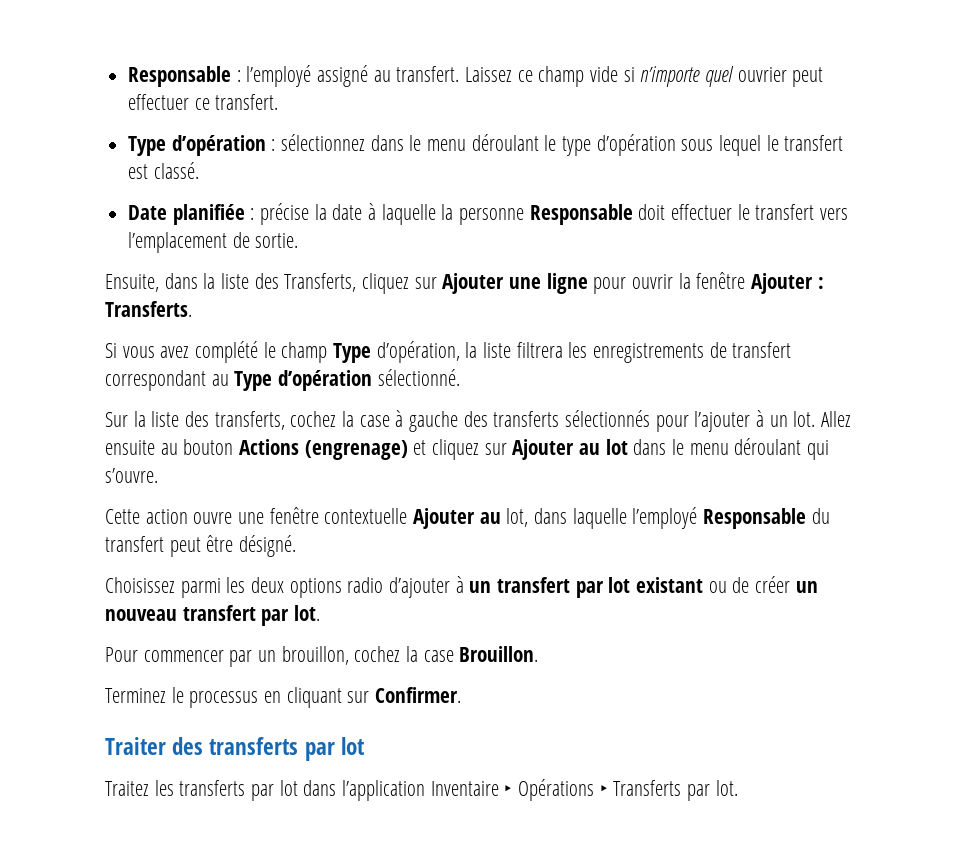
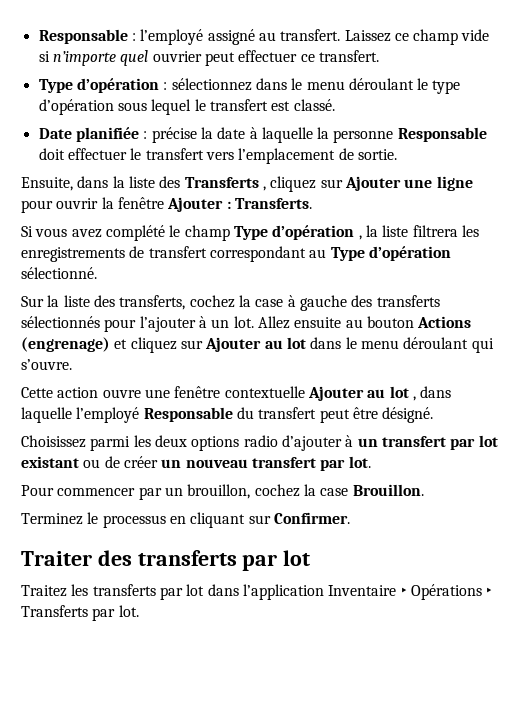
- Ensuite, dans la liste des Transferts, cliquez sur Ajouter une ligne pour ouvrir la fenêtre Ajouter : Transferts.
+ Ensuite, dans la liste des Transferts , cliquez sur Ajouter une ligne pour ouvrir la fenêtre Ajouter : Transferts.
- Si vous avez complété le champ Type d’opération, la liste filtrera les enregistrements de transfert correspondant au Type d’opération sélectionné.
+ Si vous avez complété le champ Type d’opération , la liste filtrera les enregistrements de transfert correspondant au Type d’opération sélectionné.
- Cette action ouvre une fenêtre contextuelle Ajouter au lot, dans laquelle l’employé Responsable du transfert peut être désigné.
+ Cette action ouvre une fenêtre contextuelle Ajouter au lot , dans laquelle l’employé Responsable du transfert peut être désigné.

